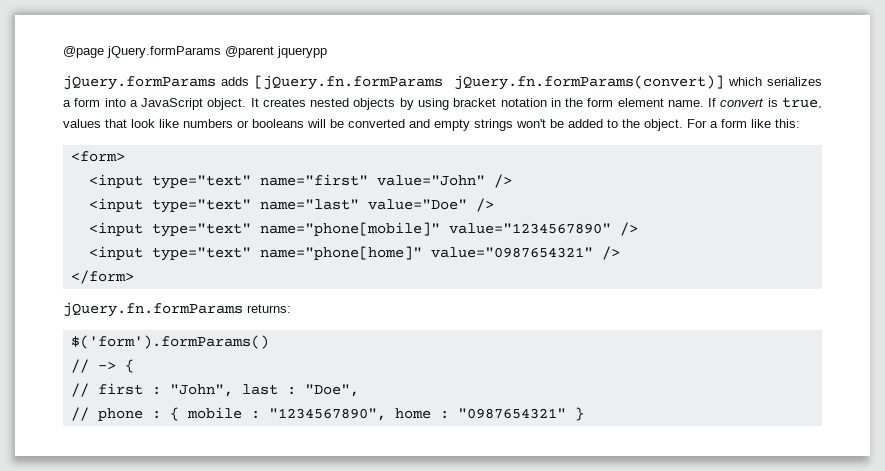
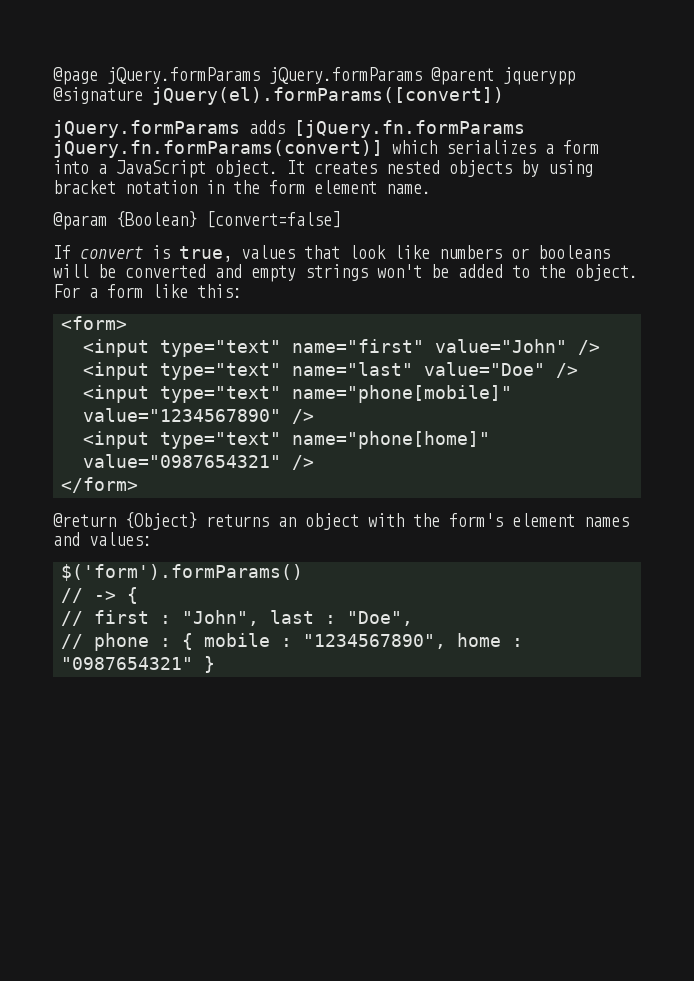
- @page jQuery.formParams @parent jquerypp
+ @page jQuery.formParams jQuery.formParams @parent jquerypp @signature jQuery(el).formParams([convert])
- It creates nested objects by using bracket notation in the form element name. If convert is true, values that look like numbers or booleans will be converted and empty strings won't be added to the object.
+ It creates nested objects by using bracket notation in the form element name.
+ @param {Boolean} [convert=false]
+ If convert is true, values that look like numbers or booleans will be converted and empty strings won't be added to the object.
- jQuery.fn.formParams returns:
+ @return {Object} returns an object with the form's element names and values:

